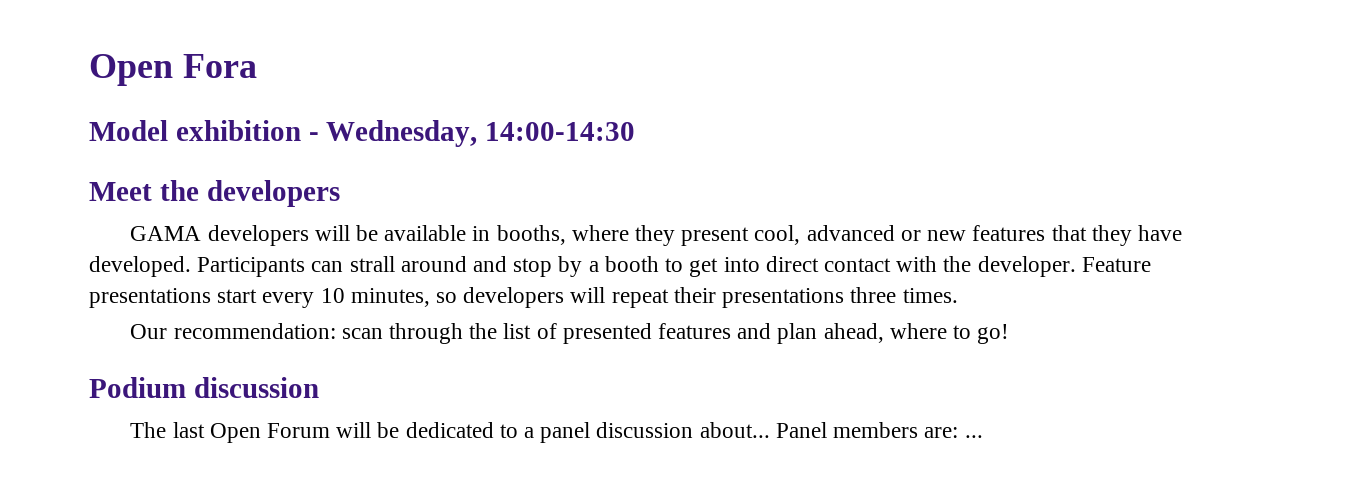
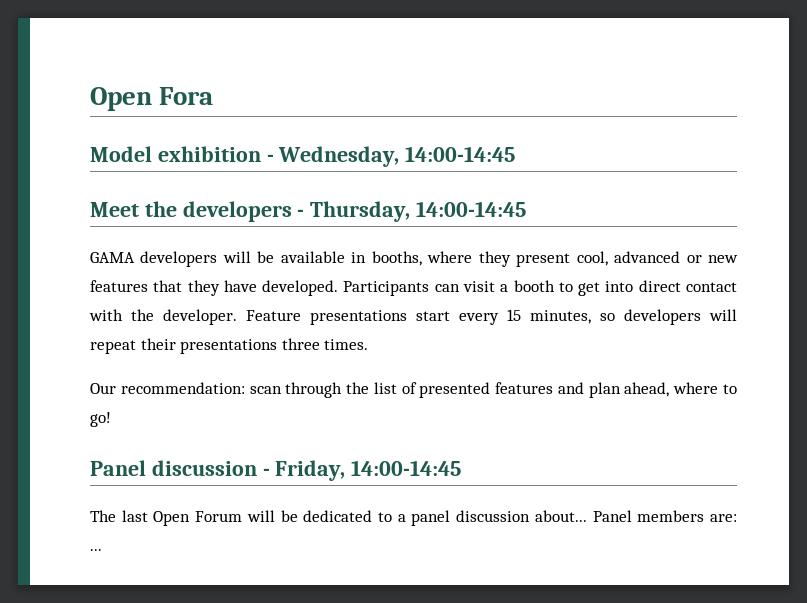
- Model exhibition - Wednesday, 14:00-14:30
+ Model exhibition - Wednesday, 14:00-14:45
- Meet the developers
+ Meet the developers - Thursday, 14:00-14:45
- Participants can strall around and stop by a booth to get into direct contact with the developer.
+ Participants can visit a booth to get into direct contact with the developer.
- Feature presentations start every 10 minutes, so developers will repeat their presentations three times.
+ Feature presentations start every 15 minutes, so developers will repeat their presentations three times.
- Podium discussion
+ Panel discussion - Friday, 14:00-14:45

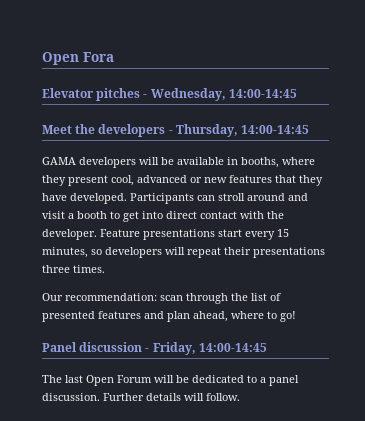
- Model exhibition - Wednesday, 14:00-14:45
+ Elevator pitches - Wednesday, 14:00-14:45
- Participants can visit a booth to get into direct contact with the developer.
+ Participants can stroll around and visit a booth to get into direct contact with the developer.
- The last Open Forum will be dedicated to a panel discussion about... Panel members are: ...
+ The last Open Forum will be dedicated to a panel discussion. Further details will follow.

